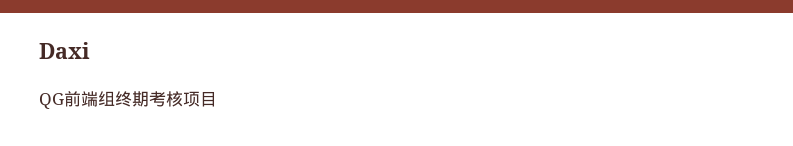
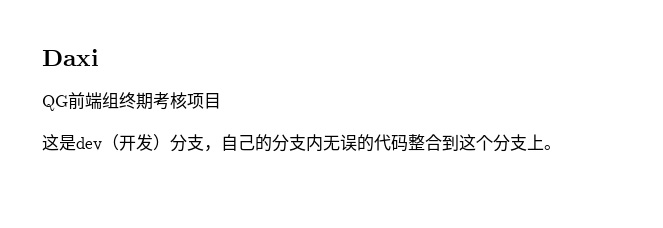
+ 这是dev（开发）分支，自己的分支内无误的代码整合到这个分支上。

